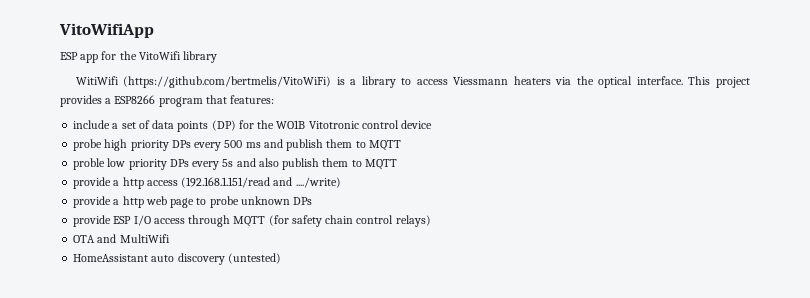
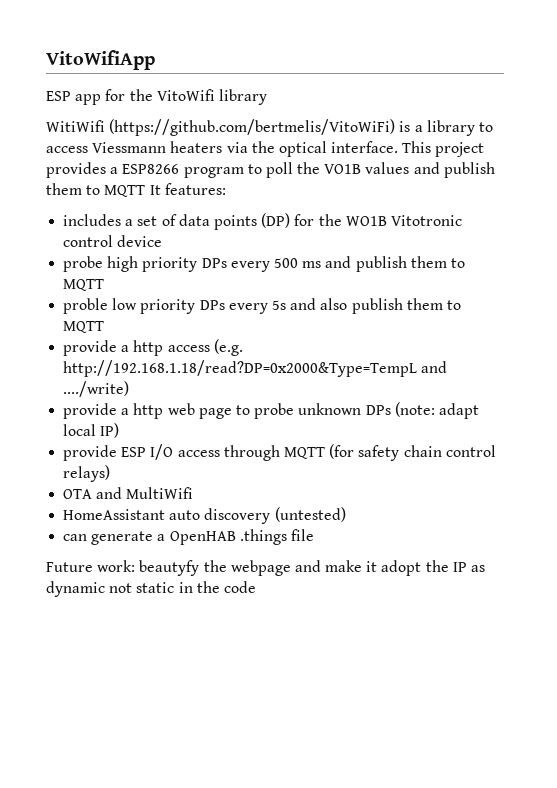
- This project provides a ESP8266 program that features:
+ This project provides a ESP8266 program to poll the VO1B values and publish them to MQTT It features:
- include a set of data points (DP) for the WO1B Vitotronic control device
+ includes a set of data points (DP) for the WO1B Vitotronic control device
- provide a http access (192.168.1.151/read and ..../write)
+ provide a http access (e.g. http://192.168.1.18/read?DP=0x2000&Type=TempL and ..../write)
- provide a http web page to probe unknown DPs
+ provide a http web page to probe unknown DPs (note: adapt local IP)
+ can generate a OpenHAB .things file
+ Future work: beautyfy the webpage and make it adopt the IP as dynamic not static in the code

